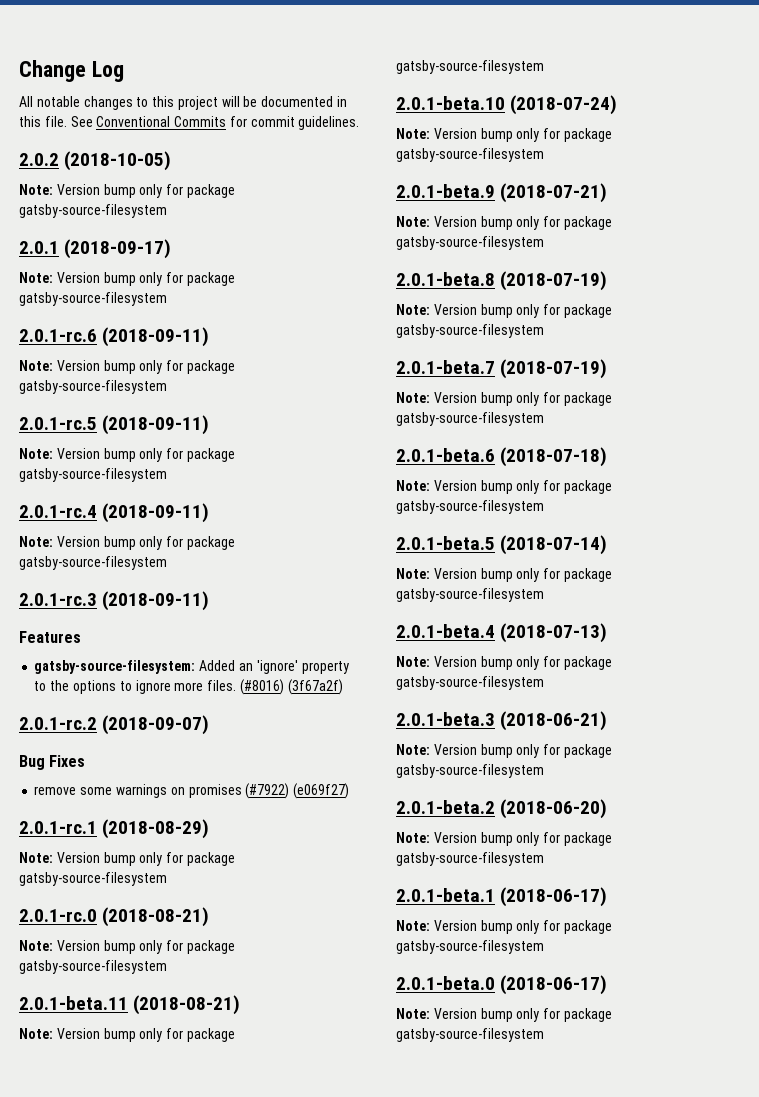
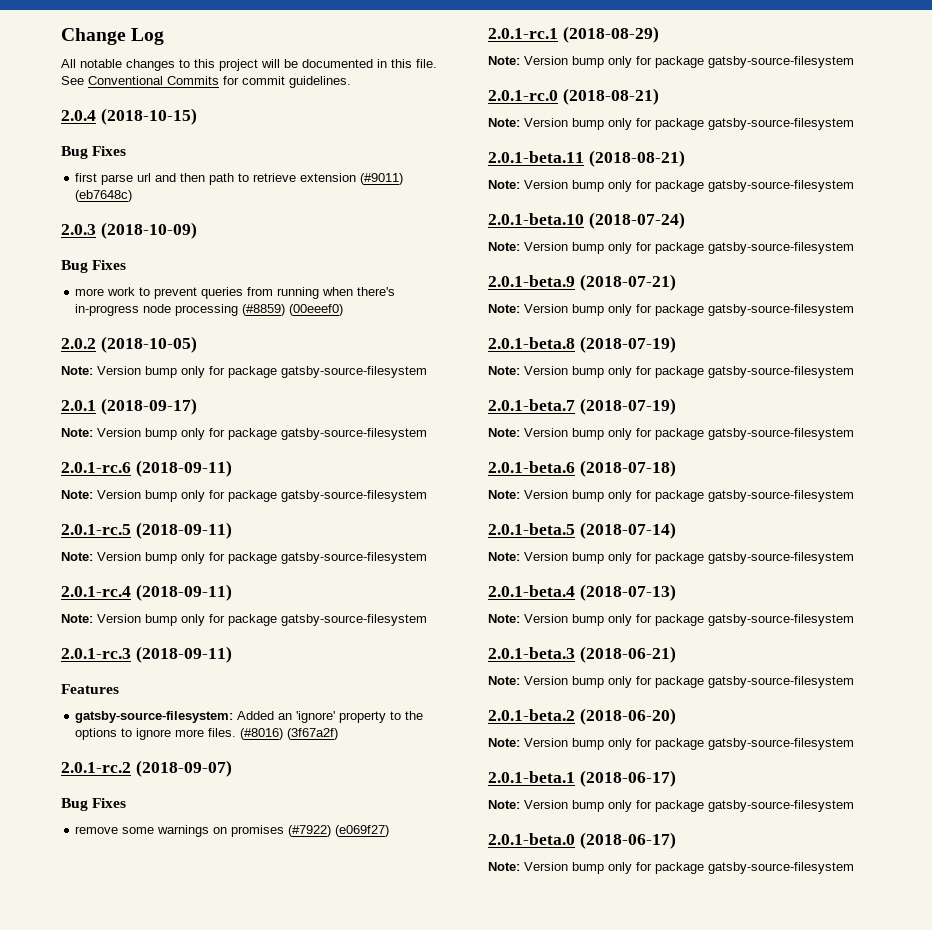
+ 2.0.4 (2018-10-15)
+ Bug Fixes
+ first parse url and then path to retrieve extension (#9011) (eb7648c)
+ 2.0.3 (2018-10-09)
+ Bug Fixes
+ more work to prevent queries from running when there's in-progress node processing (#8859) (00eeef0)

